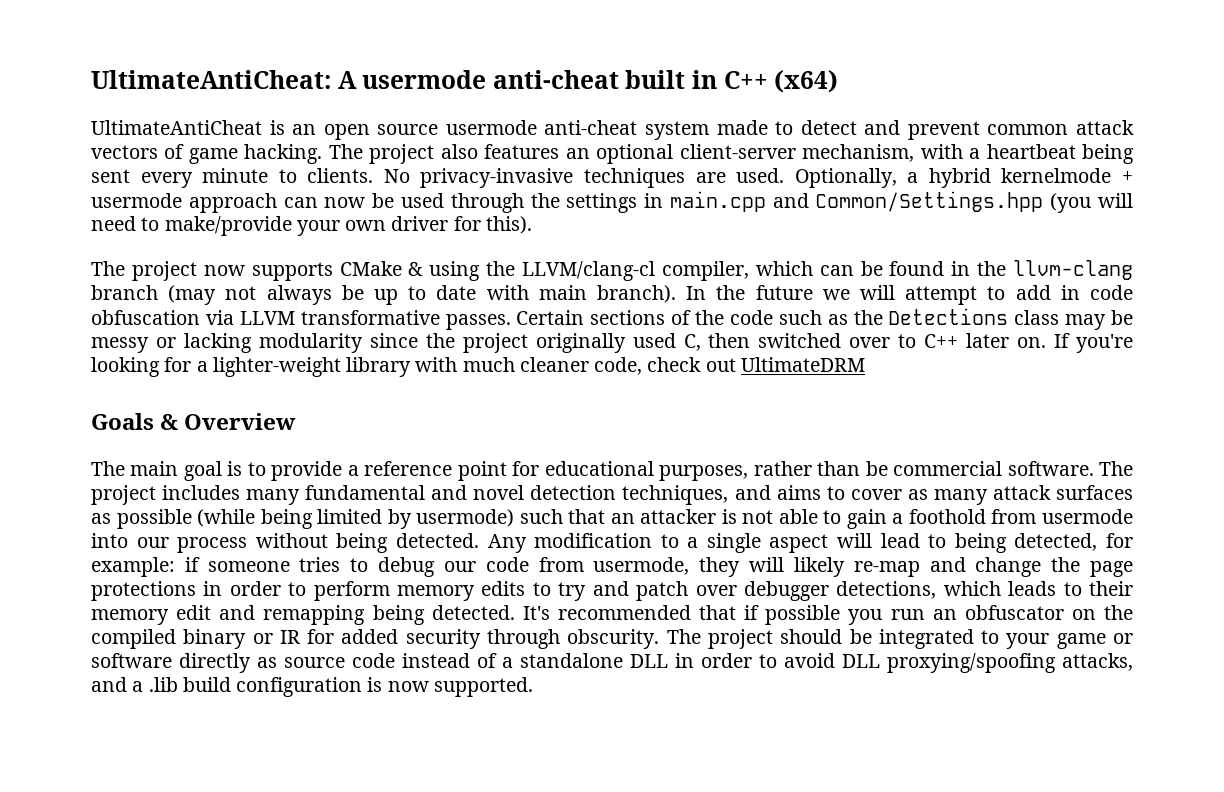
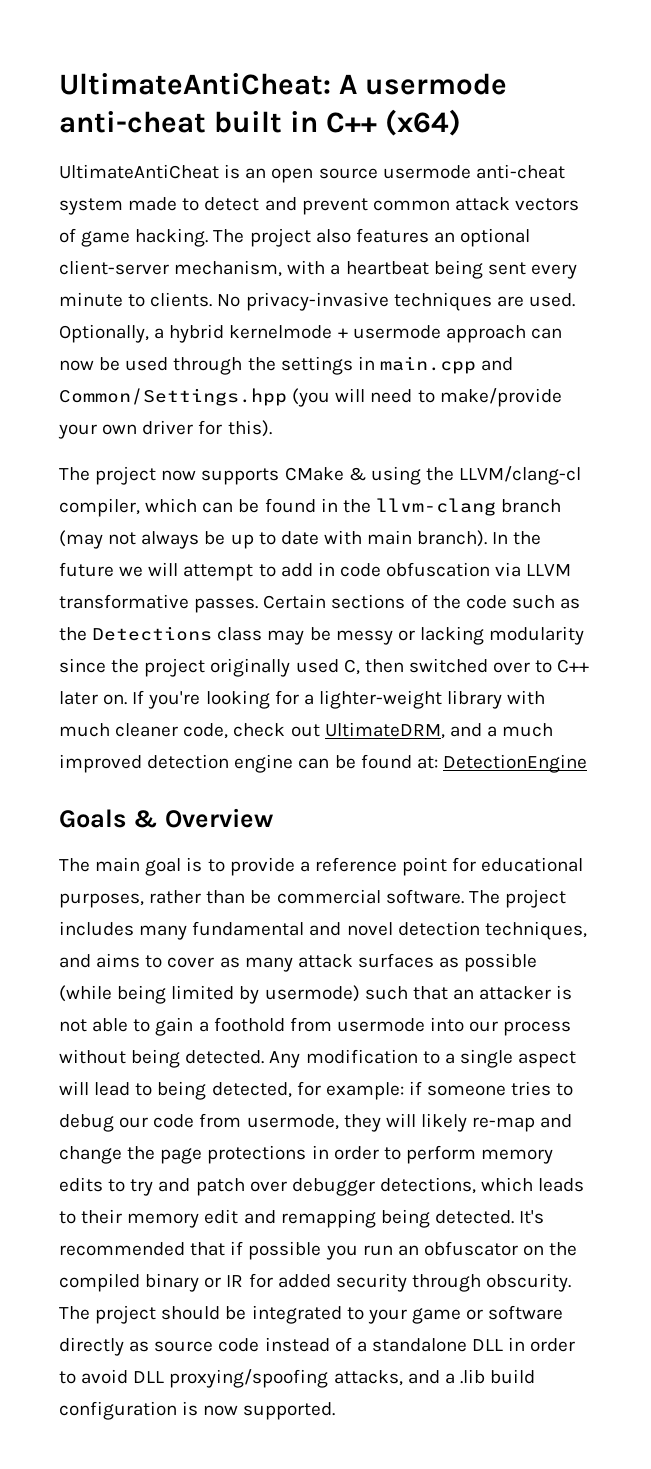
- If you're looking for a lighter-weight library with much cleaner code, check out UltimateDRM
+ If you're looking for a lighter-weight library with much cleaner code, check out UltimateDRM, and a much improved detection engine can be found at: DetectionEngine

